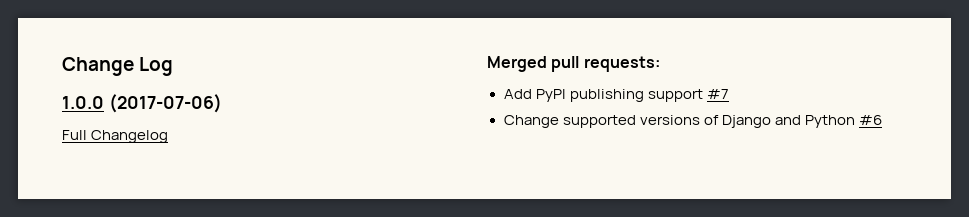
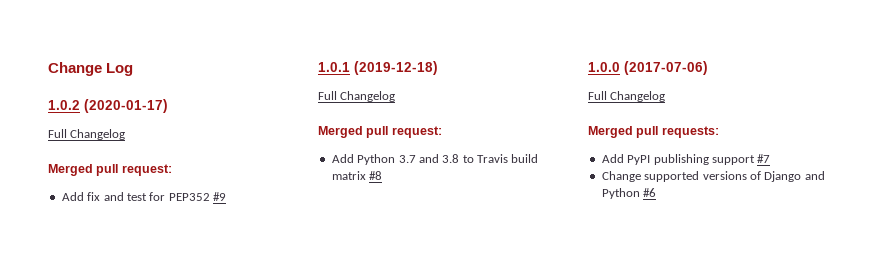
+ 1.0.2 (2020-01-17)
+ Full Changelog
+ Merged pull request:
+ Add fix and test for PEP352 #9
+ 1.0.1 (2019-12-18)
+ Full Changelog
+ Merged pull request:
+ Add Python 3.7 and 3.8 to Travis build matrix #8

